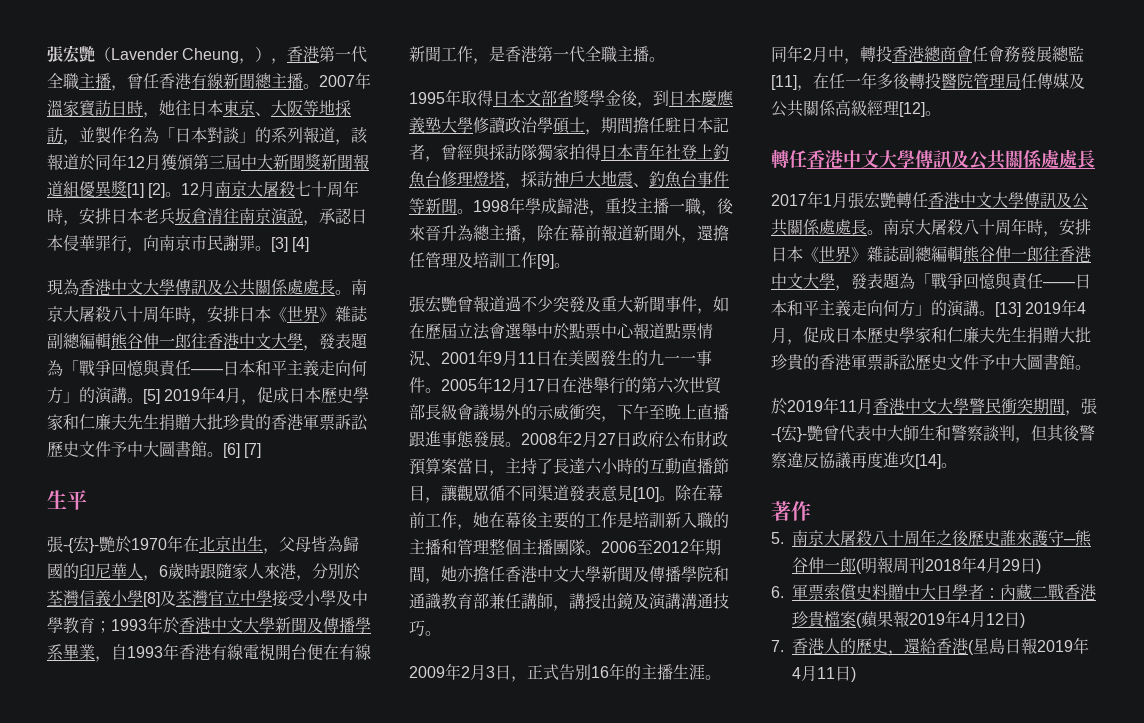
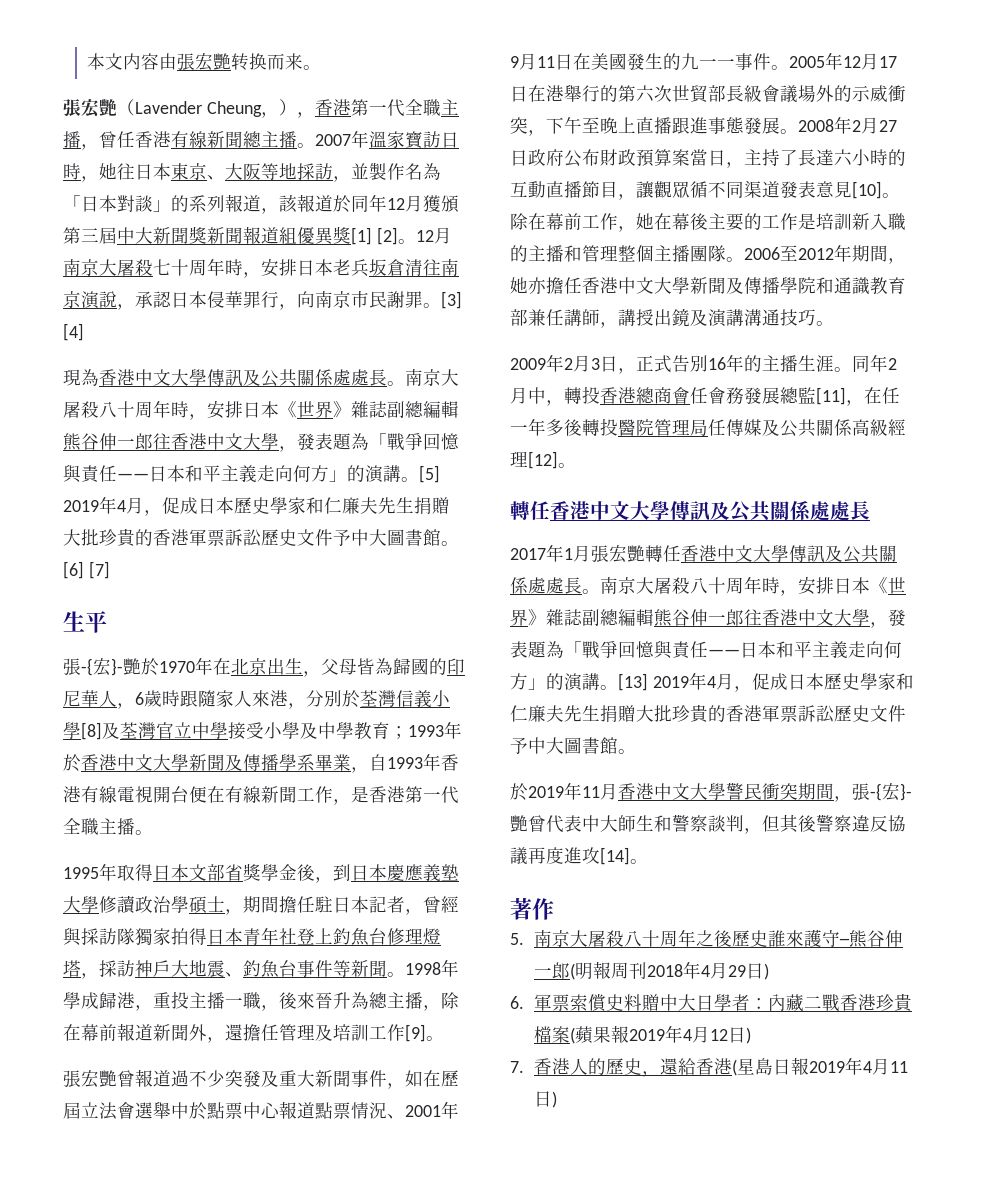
+ 本文内容由張宏艷转换而来。

